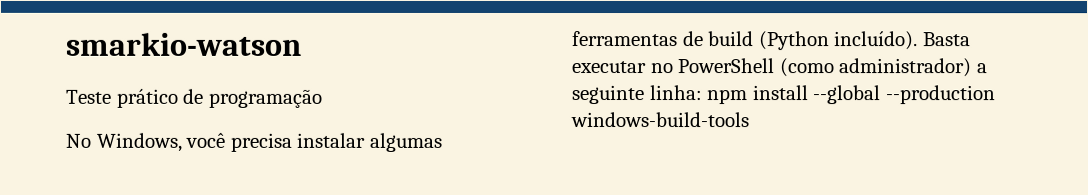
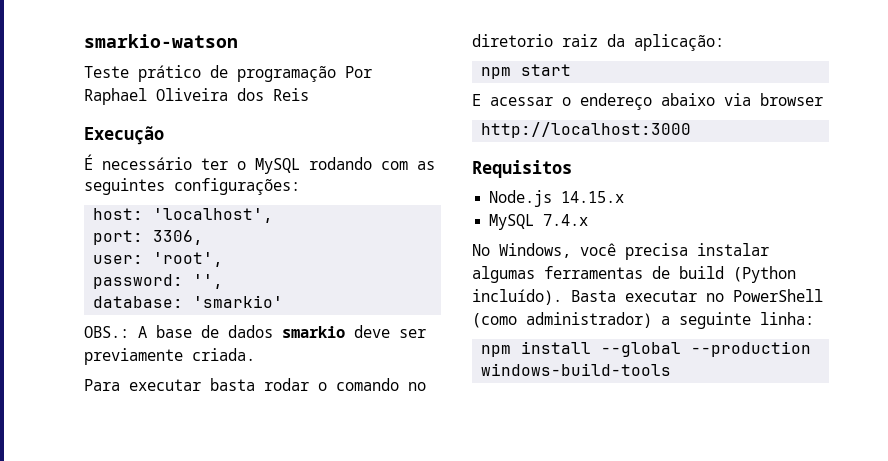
- Teste prático de programação
+ Teste prático de programação Por Raphael Oliveira dos Reis
+ Execução
+ É necessário ter o MySQL rodando com as seguintes configurações:
+ host: 'localhost',
+ port: 3306,
+ user: 'root',
+ password: '',
+ database: 'smarkio'
+ OBS.: A base de dados smarkio deve ser previamente criada.
+ Para executar basta rodar o comando no diretorio raiz da aplicação:
+ npm start
+ E acessar o endereço abaixo via browser
+ http://localhost:3000
+ Requisitos
+ Node.js 14.15.x
+ MySQL 7.4.x
- Basta executar no PowerShell (como administrador) a seguinte linha: npm install --global --production windows-build-tools
+ Basta executar no PowerShell (como administrador) a seguinte linha:
+ npm install --global --production windows-build-tools

